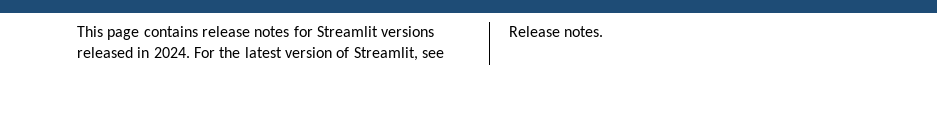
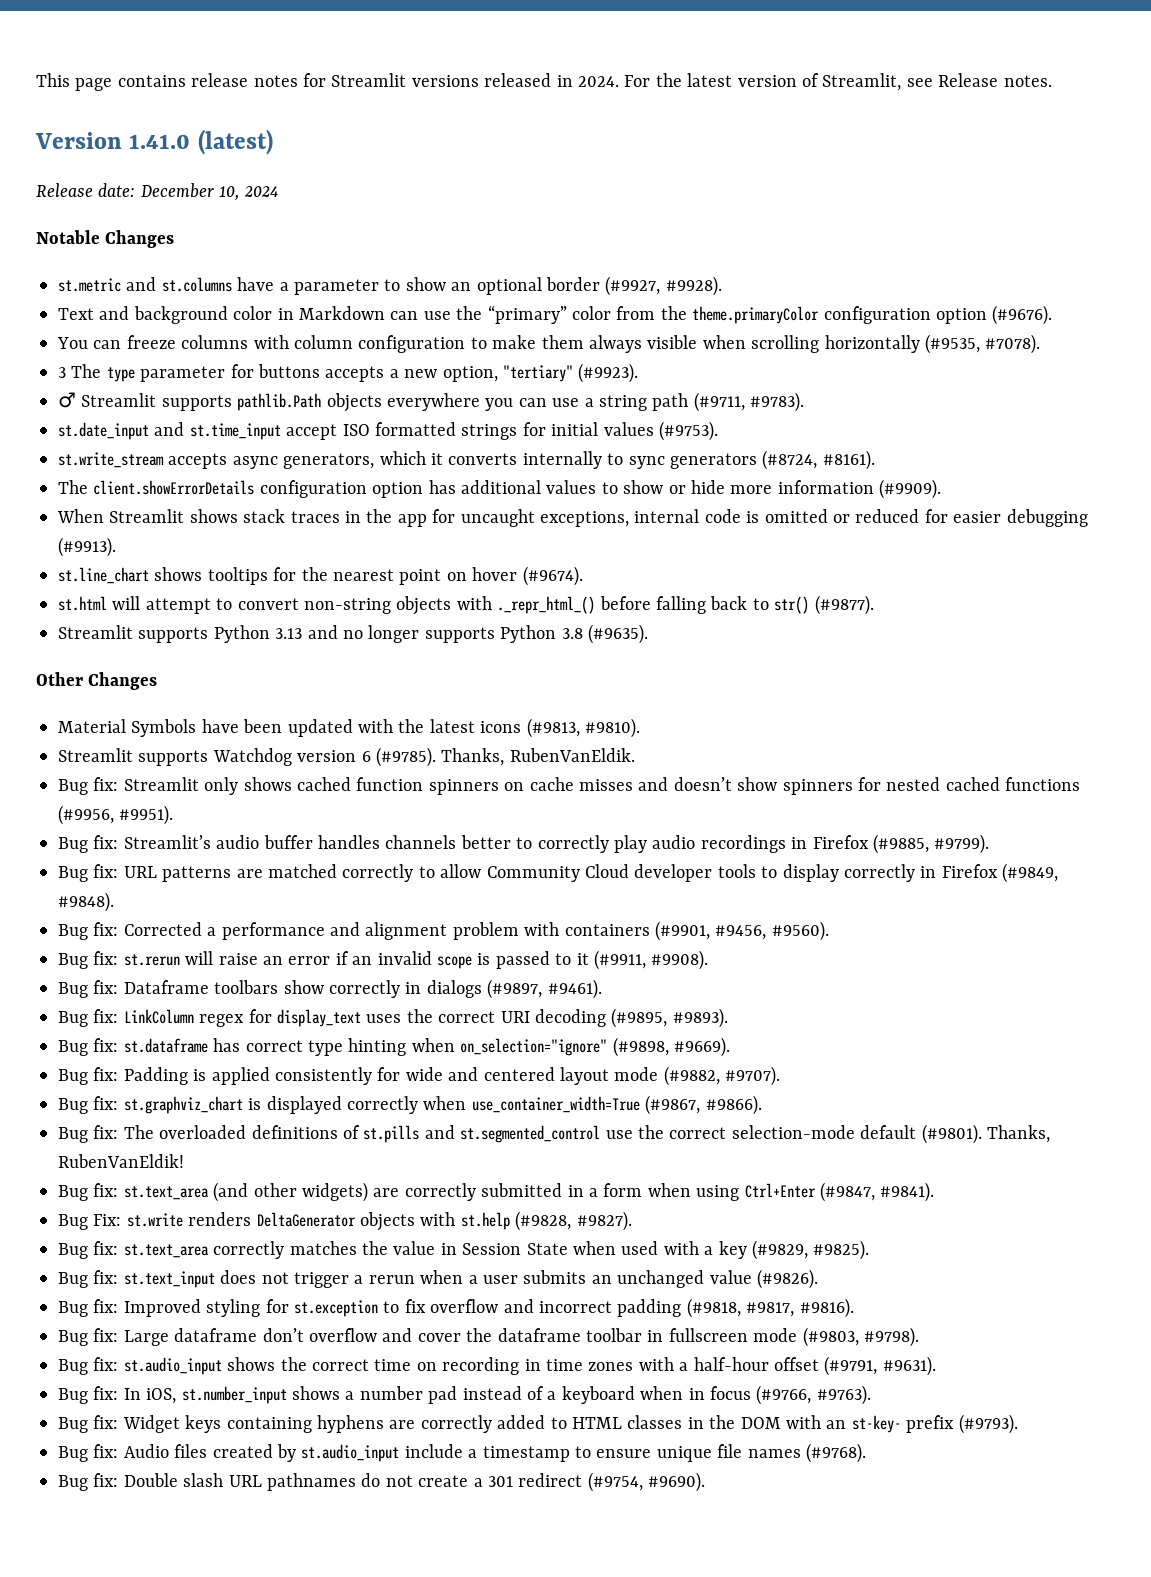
+ Version 1.41.0 (latest)
+ Release date: December 10, 2024
+ Notable Changes
+ st.metric and st.columns have a parameter to show an optional border (#9927, #9928).
+ Text and background color in Markdown can use the “primary” color from the theme.primaryColor configuration option (#9676).
+ You can freeze columns with column configuration to make them always visible when scrolling horizontally (#9535, #7078).
+ 3 The type parameter for buttons accepts a new option, "tertiary" (#9923).
+ ♂ Streamlit supports pathlib.Path objects everywhere you can use a string path (#9711, #9783).
+ st.date_input and st.time_input accept ISO formatted strings for initial values (#9753).
+ st.write_stream accepts async generators, which it converts internally to sync generators (#8724, #8161).
+ The client.showErrorDetails configuration option has additional values to show or hide more information (#9909).
+ When Streamlit shows stack traces in the app for uncaught exceptions, internal code is omitted or reduced for easier debugging (#9913).
+ st.line_chart shows tooltips for the nearest point on hover (#9674).
+ st.html will attempt to convert non-string objects with ._repr_html_() before falling back to str() (#9877).
+ Streamlit supports Python 3.13 and no longer supports Python 3.8 (#9635).
+ Other Changes
+ Material Symbols have been updated with the latest icons (#9813, #9810).
+ Streamlit supports Watchdog version 6 (#9785). Thanks, RubenVanEldik.
+ Bug fix: Streamlit only shows cached function spinners on cache misses and doesn’t show spinners for nested cached functions (#9956, #9951).
+ Bug fix: Streamlit’s audio buffer handles channels better to correctly play audio recordings in Firefox (#9885, #9799).
+ Bug fix: URL patterns are matched correctly to allow Community Cloud developer tools to display correctly in Firefox (#9849, #9848).
+ Bug fix: Corrected a performance and alignment problem with containers (#9901, #9456, #9560).
+ Bug fix: st.rerun will raise an error if an invalid scope is passed to it (#9911, #9908).
+ Bug fix: Dataframe toolbars show correctly in dialogs (#9897, #9461).
+ Bug fix: LinkColumn regex for display_text uses the correct URI decoding (#9895, #9893).
+ Bug fix: st.dataframe has correct type hinting when on_selection="ignore" (#9898, #9669).
+ Bug fix: Padding is applied consistently for wide and centered layout mode (#9882, #9707).
+ Bug fix: st.graphviz_chart is displayed correctly when use_container_width=True (#9867, #9866).
+ Bug fix: The overloaded definitions of st.pills and st.segmented_control use the correct selection-mode default (#9801). Thanks, RubenVanEldik!
+ Bug fix: st.text_area (and other widgets) are correctly submitted in a form when using Ctrl+Enter (#9847, #9841).
+ Bug Fix: st.write renders DeltaGenerator objects with st.help (#9828, #9827).
+ Bug fix: st.text_area correctly matches the value in Session State when used with a key (#9829, #9825).
+ Bug fix: st.text_input does not trigger a rerun when a user submits an unchanged value (#9826).
+ Bug fix: Improved styling for st.exception to fix overflow and incorrect padding (#9818, #9817, #9816).
+ Bug fix: Large dataframe don’t overflow and cover the dataframe toolbar in fullscreen mode (#9803, #9798).
+ Bug fix: st.audio_input shows the correct time on recording in time zones with a half-hour offset (#9791, #9631).
+ Bug fix: In iOS, st.number_input shows a number pad instead of a keyboard when in focus (#9766, #9763).
+ Bug fix: Widget keys containing hyphens are correctly added to HTML classes in the DOM with an st-key- prefix (#9793).
+ Bug fix: Audio files created by st.audio_input include a timestamp to ensure unique file names (#9768).
+ Bug fix: Double slash URL pathnames do not create a 301 redirect (#9754, #9690).

